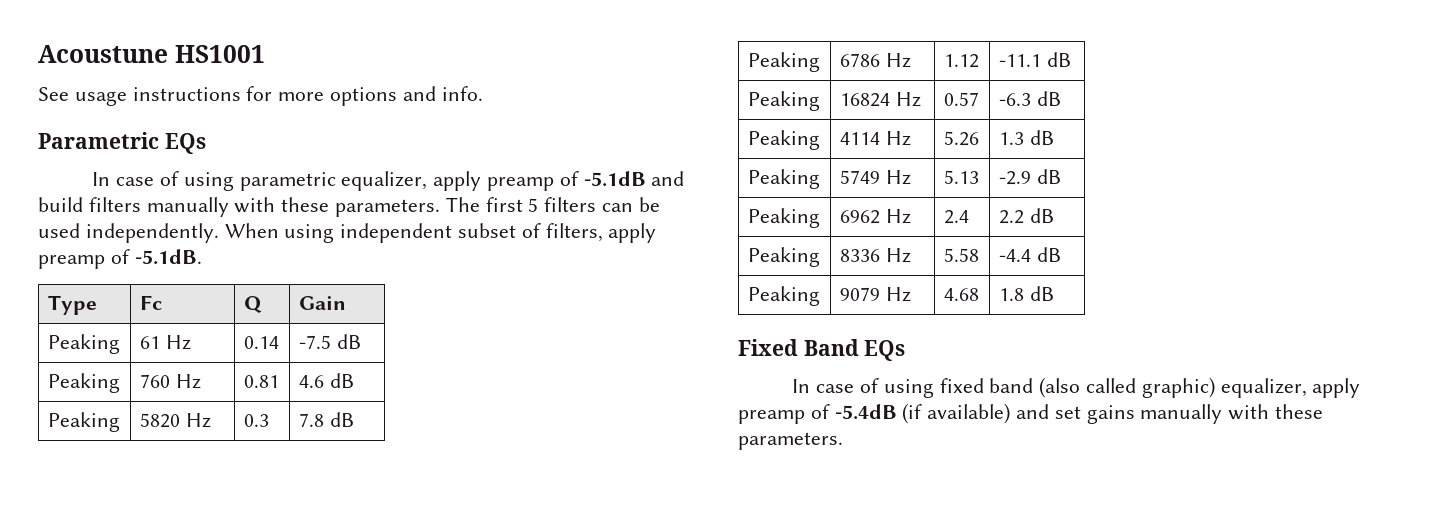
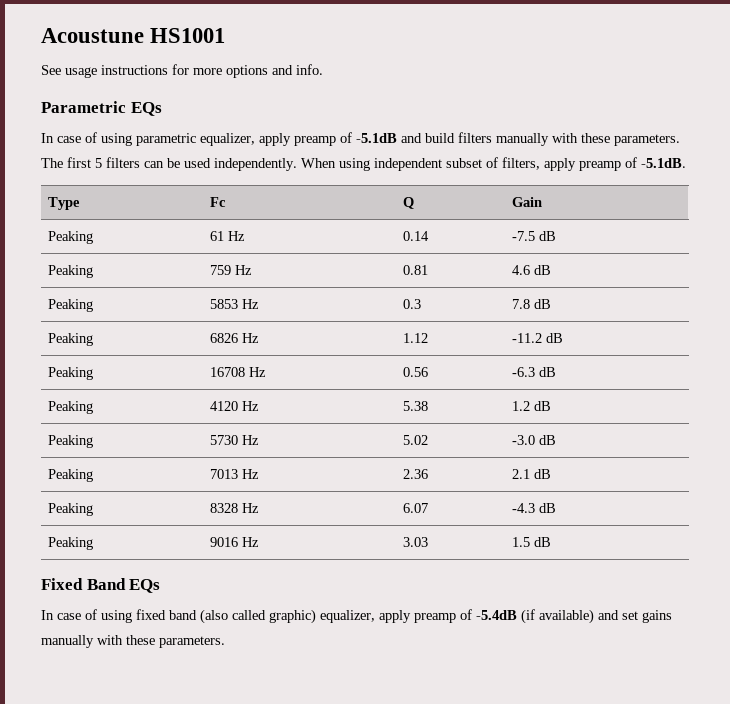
- Peaking | 760 Hz | 0.81 | 4.6 dB
+ Peaking | 759 Hz | 0.81 | 4.6 dB
- Peaking | 5820 Hz | 0.3 | 7.8 dB
+ Peaking | 5853 Hz | 0.3 | 7.8 dB
- Peaking | 6786 Hz | 1.12 | -11.1 dB
- Peaking | 16824 Hz | 0.57 | -6.3 dB
+ Peaking | 6826 Hz | 1.12 | -11.2 dB
+ Peaking | 16708 Hz | 0.56 | -6.3 dB
- Peaking | 4114 Hz | 5.26 | 1.3 dB
- Peaking | 5749 Hz | 5.13 | -2.9 dB
- Peaking | 6962 Hz | 2.4 | 2.2 dB
- Peaking | 8336 Hz | 5.58 | -4.4 dB
- Peaking | 9079 Hz | 4.68 | 1.8 dB
+ Peaking | 4120 Hz | 5.38 | 1.2 dB
+ Peaking | 5730 Hz | 5.02 | -3.0 dB
+ Peaking | 7013 Hz | 2.36 | 2.1 dB
+ Peaking | 8328 Hz | 6.07 | -4.3 dB
+ Peaking | 9016 Hz | 3.03 | 1.5 dB

